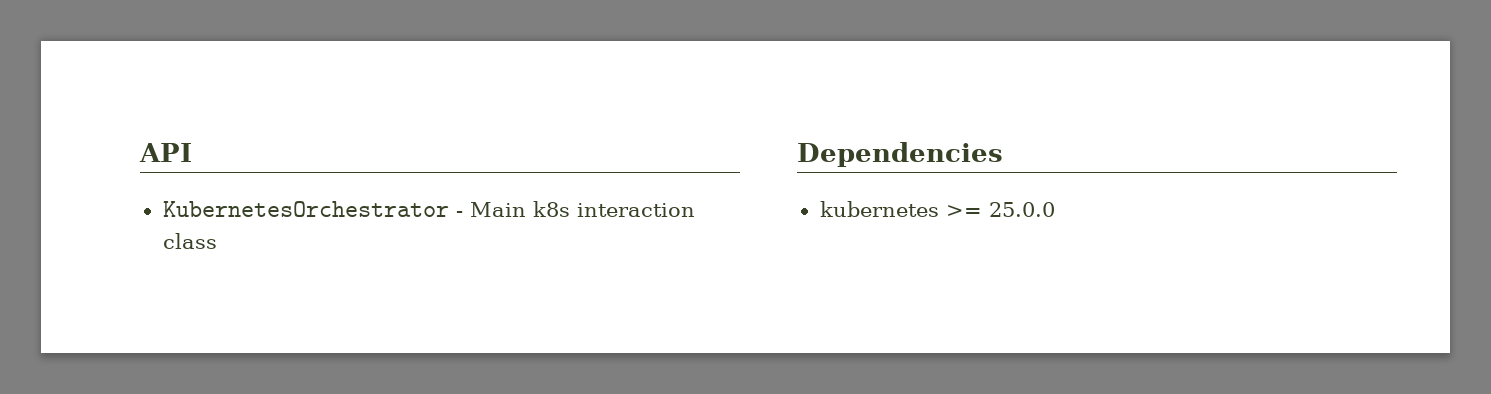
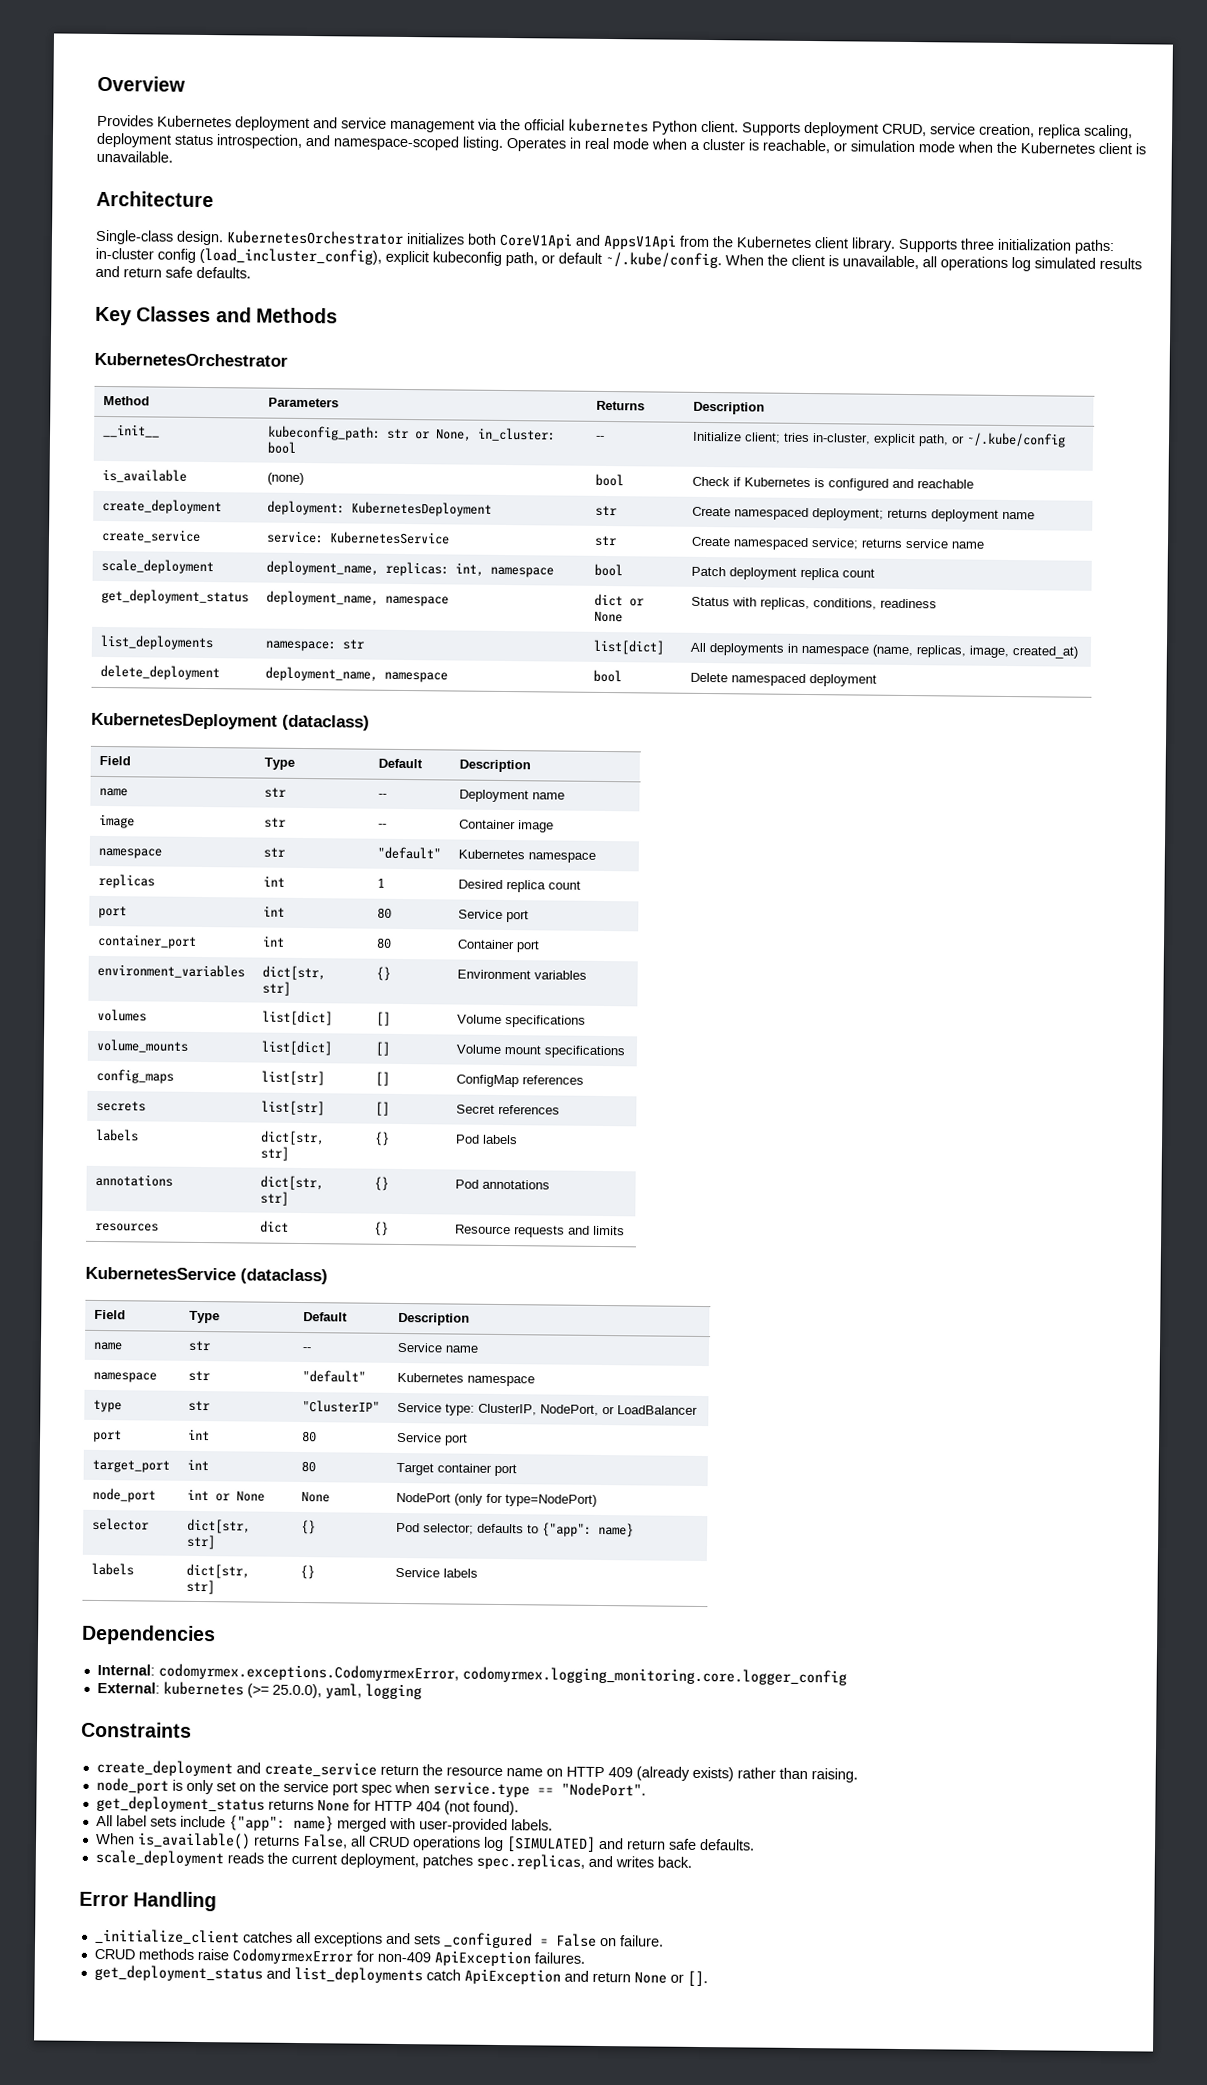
- API
- KubernetesOrchestrator - Main k8s interaction class
+ Overview
+ Provides Kubernetes deployment and service management via the official kubernetes Python client. Supports deployment CRUD, service creation, replica scaling, deployment status introspection, and namespace-scoped listing. Operates in real mode when a cluster is reachable, or simulation mode when the Kubernetes client is unavailable.
+ Architecture
+ Single-class design. KubernetesOrchestrator initializes both CoreV1Api and AppsV1Api from the Kubernetes client library. Supports three initialization paths: in-cluster config (load_incluster_config), explicit kubeconfig path, or default ~/.kube/config. When the client is unavailable, all operations log simulated results and return safe defaults.
+ Key Classes and Methods
+ KubernetesOrchestrator
+ Method | Parameters | Returns | Description
+ __init__ | kubeconfig_path: str or None, in_cluster: bool | -- | Initialize client; tries in-cluster, explicit path, or ~/.kube/config
+ is_available | (none) | bool | Check if Kubernetes is configured and reachable
+ create_deployment | deployment: KubernetesDeployment | str | Create namespaced deployment; returns deployment name
+ create_service | service: KubernetesService | str | Create namespaced service; returns service name
+ scale_deployment | deployment_name, replicas: int, namespace | bool | Patch deployment replica count
+ get_deployment_status | deployment_name, namespace | dict or None | Status with replicas, conditions, readiness
+ list_deployments | namespace: str | list[dict] | All deployments in namespace (name, replicas, image, created_at)
+ delete_deployment | deployment_name, namespace | bool | Delete namespaced deployment
+ KubernetesDeployment (dataclass)
+ Field | Type | Default | Description
+ name | str | -- | Deployment name
+ image | str | -- | Container image
+ namespace | str | "default" | Kubernetes namespace
+ replicas | int | 1 | Desired replica count
+ port | int | 80 | Service port
+ container_port | int | 80 | Container port
+ environment_variables | dict[str, str] | {} | Environment variables
+ volumes | list[dict] | [] | Volume specifications
+ volume_mounts | list[dict] | [] | Volume mount specifications
+ config_maps | list[str] | [] | ConfigMap references
+ secrets | list[str] | [] | Secret references
+ labels | dict[str, str] | {} | Pod labels
+ annotations | dict[str, str] | {} | Pod annotations
+ resources | dict | {} | Resource requests and limits
+ KubernetesService (dataclass)
+ Field | Type | Default | Description
+ name | str | -- | Service name
+ namespace | str | "default" | Kubernetes namespace
+ type | str | "ClusterIP" | Service type: ClusterIP, NodePort, or LoadBalancer
+ port | int | 80 | Service port
+ target_port | int | 80 | Target container port
+ node_port | int or None | None | NodePort (only for type=NodePort)
+ selector | dict[str, str] | {} | Pod selector; defaults to {"app": name}
+ labels | dict[str, str] | {} | Service labels
  Dependencies
- kubernetes >= 25.0.0
+ Internal: codomyrmex.exceptions.CodomyrmexError, codomyrmex.logging_monitoring.core.logger_config
+ External: kubernetes (>= 25.0.0), yaml, logging
+ Constraints
+ create_deployment and create_service return the resource name on HTTP 409 (already exists) rather than raising.
+ node_port is only set on the service port spec when service.type == "NodePort".
+ get_deployment_status returns None for HTTP 404 (not found).
+ All label sets include {"app": name} merged with user-provided labels.
+ When is_available() returns False, all CRUD operations log [SIMULATED] and return safe defaults.
+ scale_deployment reads the current deployment, patches spec.replicas, and writes back.
+ Error Handling
+ _initialize_client catches all exceptions and sets _configured = False on failure.
+ CRUD methods raise CodomyrmexError for non-409 ApiException failures.
+ get_deployment_status and list_deployments catch ApiException and return None or [].

